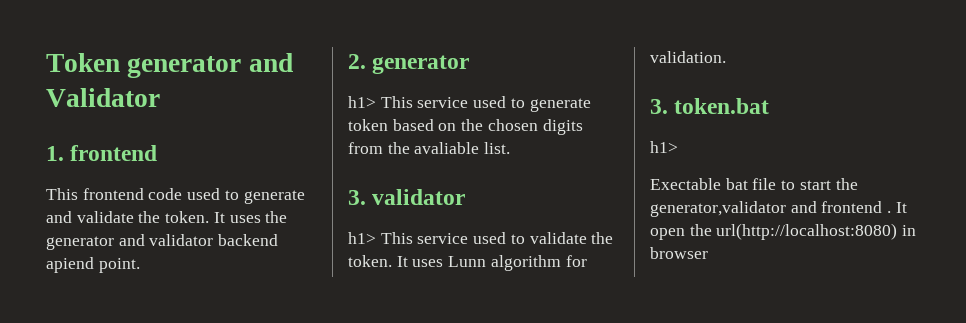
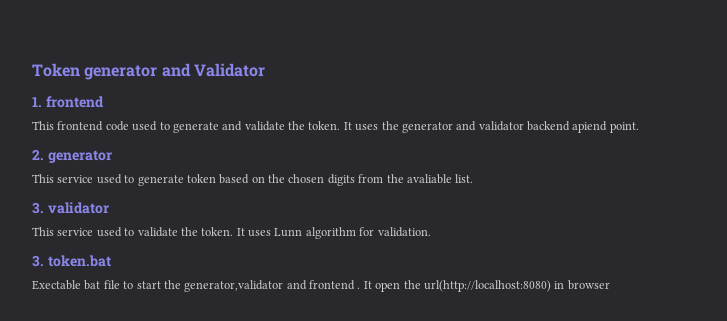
- h1> This service used to generate token based on the chosen digits from the avaliable list.
+ This service used to generate token based on the chosen digits from the avaliable list.
- h1> This service used to validate the token.
+ This service used to validate the token.
  3. token.bat
- h1>

